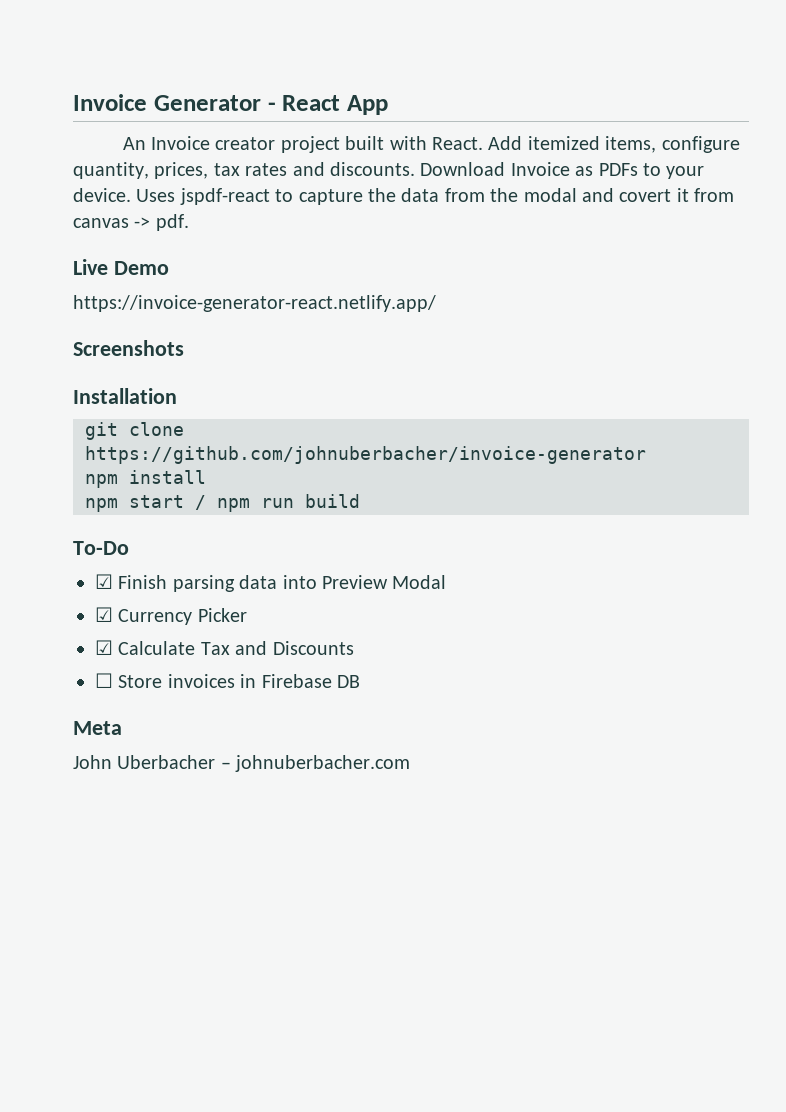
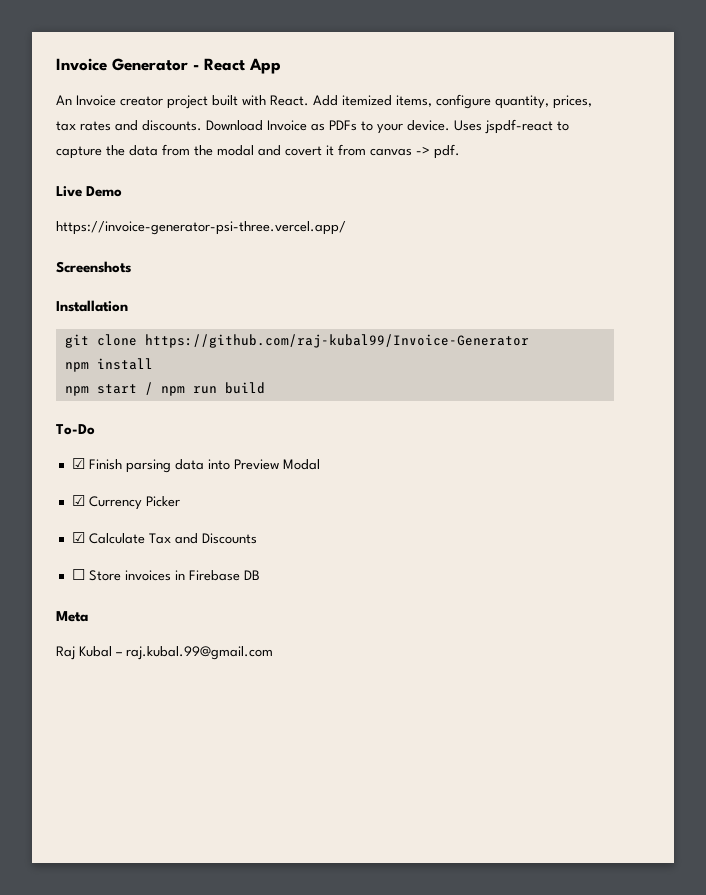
- https://invoice-generator-react.netlify.app/
+ https://invoice-generator-psi-three.vercel.app/
- git clone https://github.com/johnuberbacher/invoice-generator
+ git clone https://github.com/raj-kubal99/Invoice-Generator
- John Uberbacher – johnuberbacher.com
+ Raj Kubal – raj.kubal.99@gmail.com

